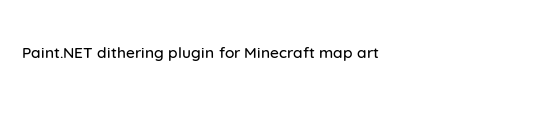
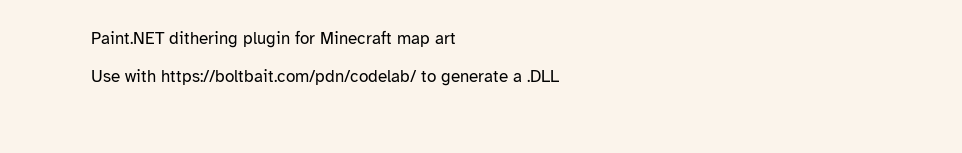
+ Use with https://boltbait.com/pdn/codelab/ to generate a .DLL

